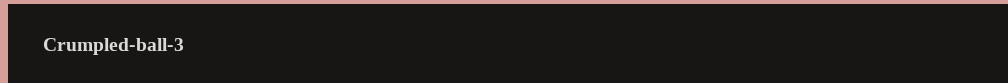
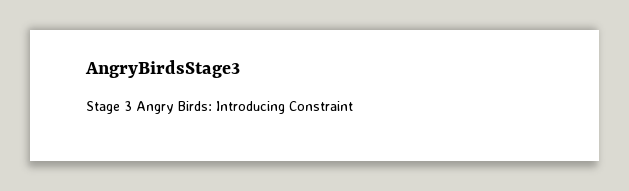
- Crumpled-ball-3
+ AngryBirdsStage3
+ Stage 3 Angry Birds: Introducing Constraint

